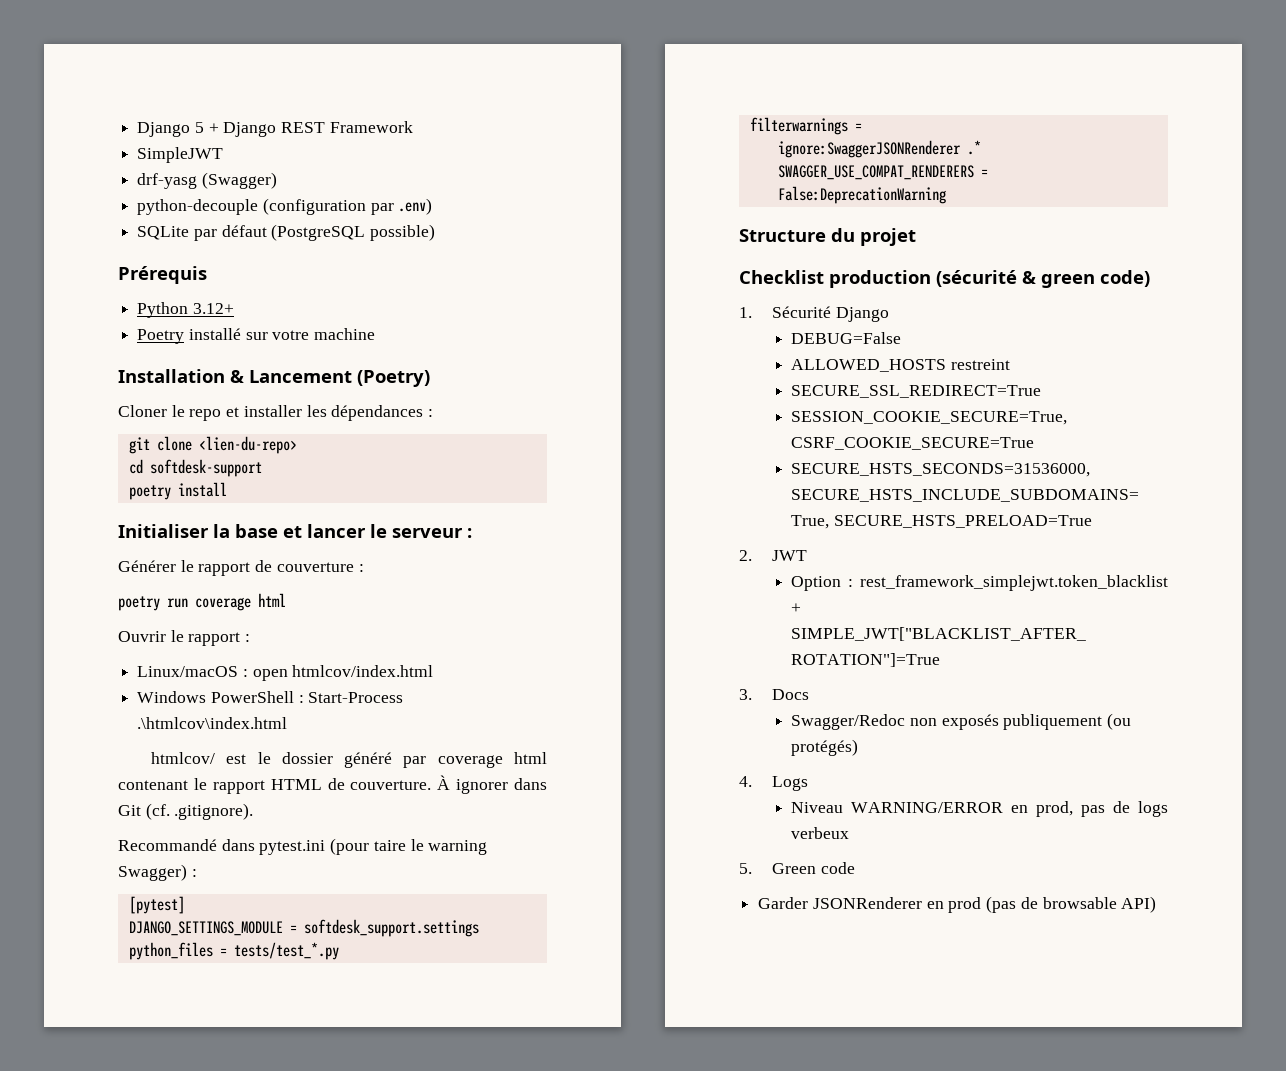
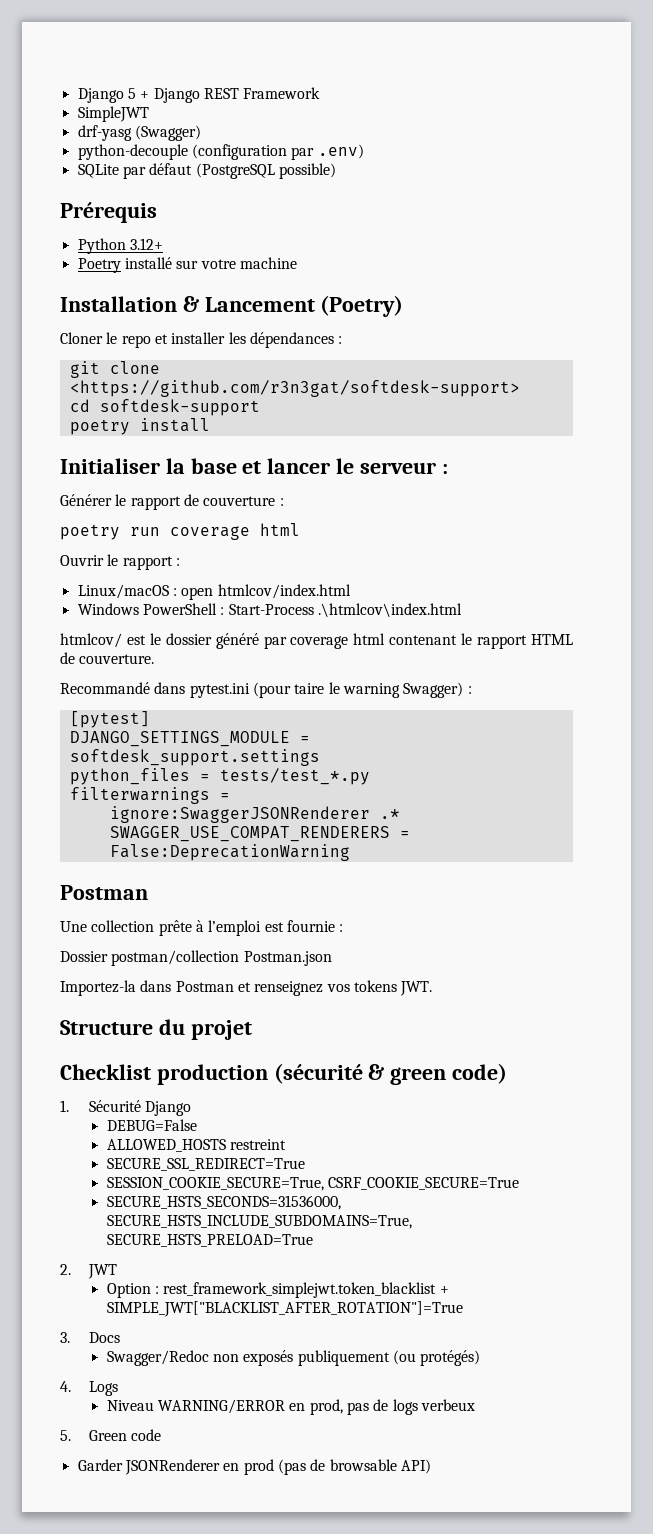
- git clone <lien-du-repo>
+ git clone <https://github.com/r3n3gat/softdesk-support>
- À ignorer dans Git (cf. .gitignore).
  ignore:SwaggerJSONRenderer .* SWAGGER_USE_COMPAT_RENDERERS = False:DeprecationWarning
+ Postman
+ Une collection prête à l’emploi est fournie :
+ Dossier postman/collection Postman.json
+ Importez-la dans Postman et renseignez vos tokens JWT.

